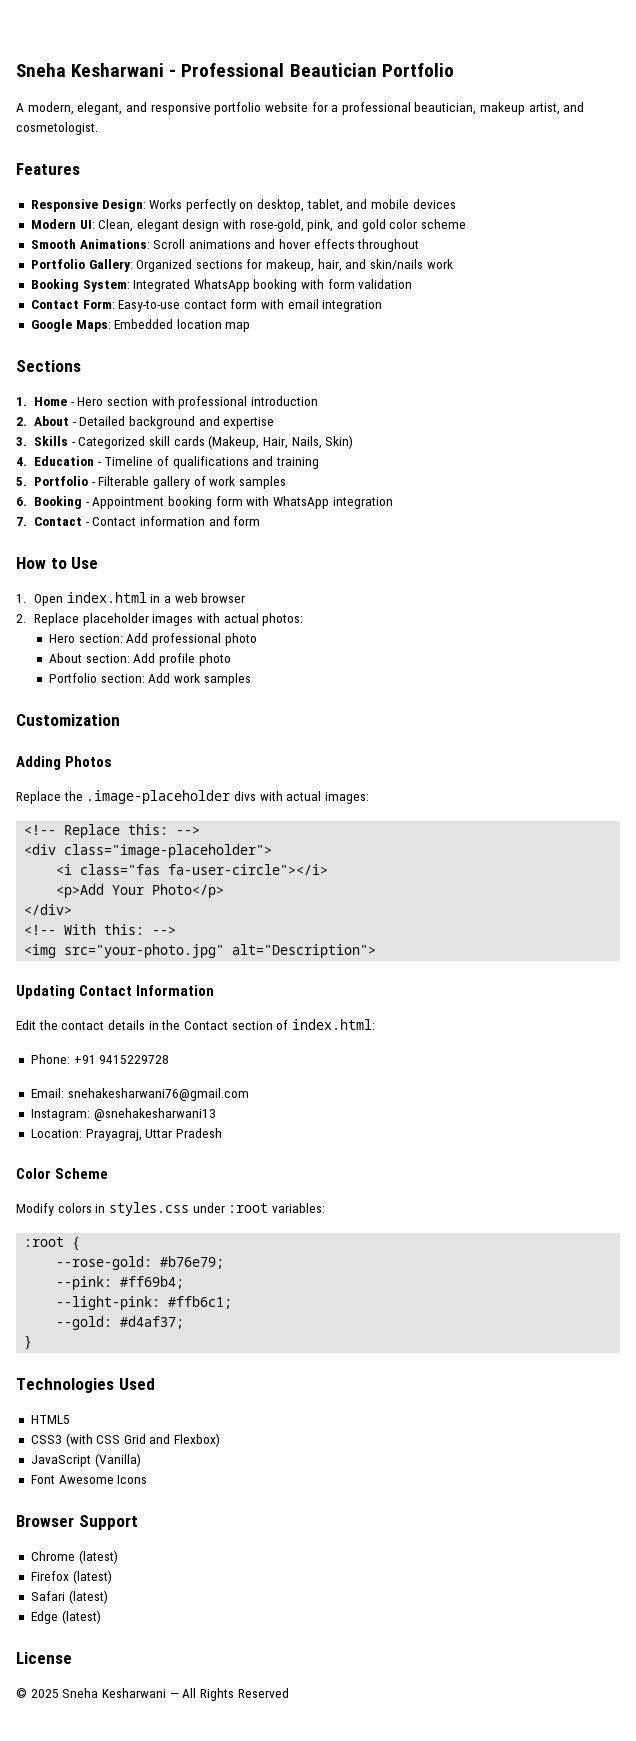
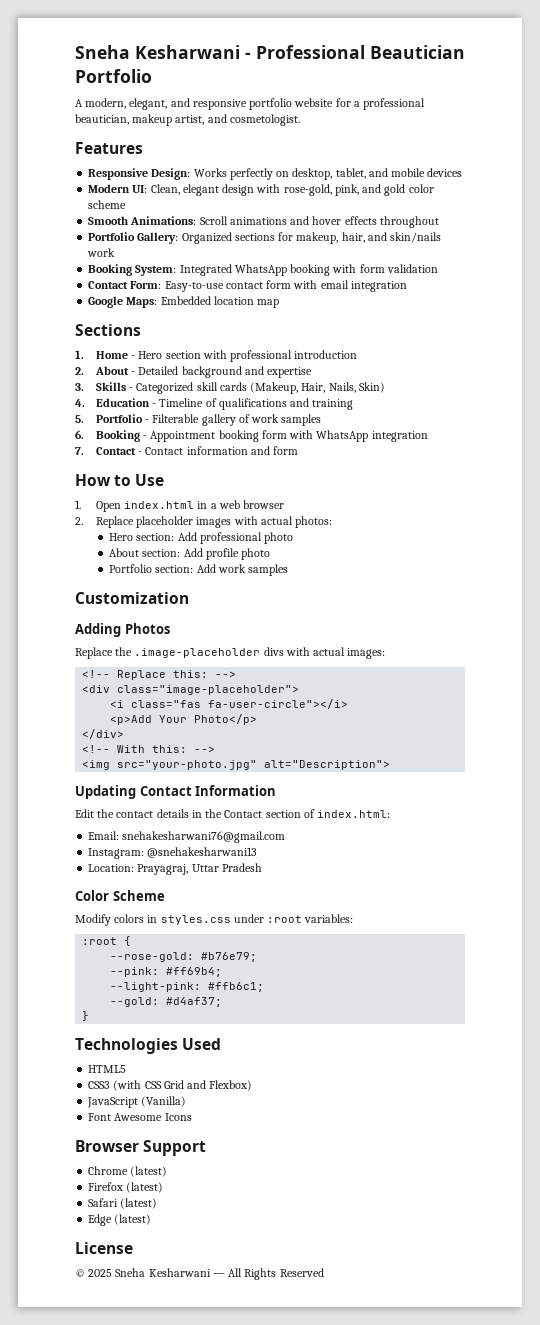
- Phone: +91 9415229728

